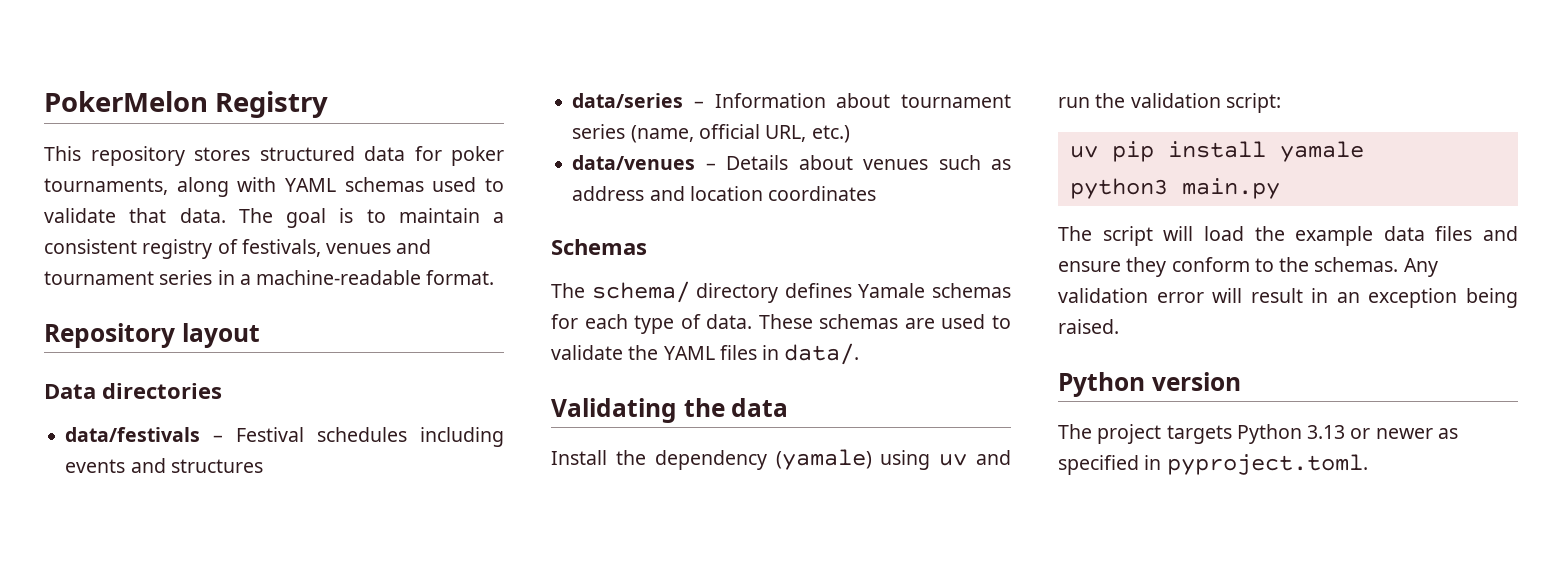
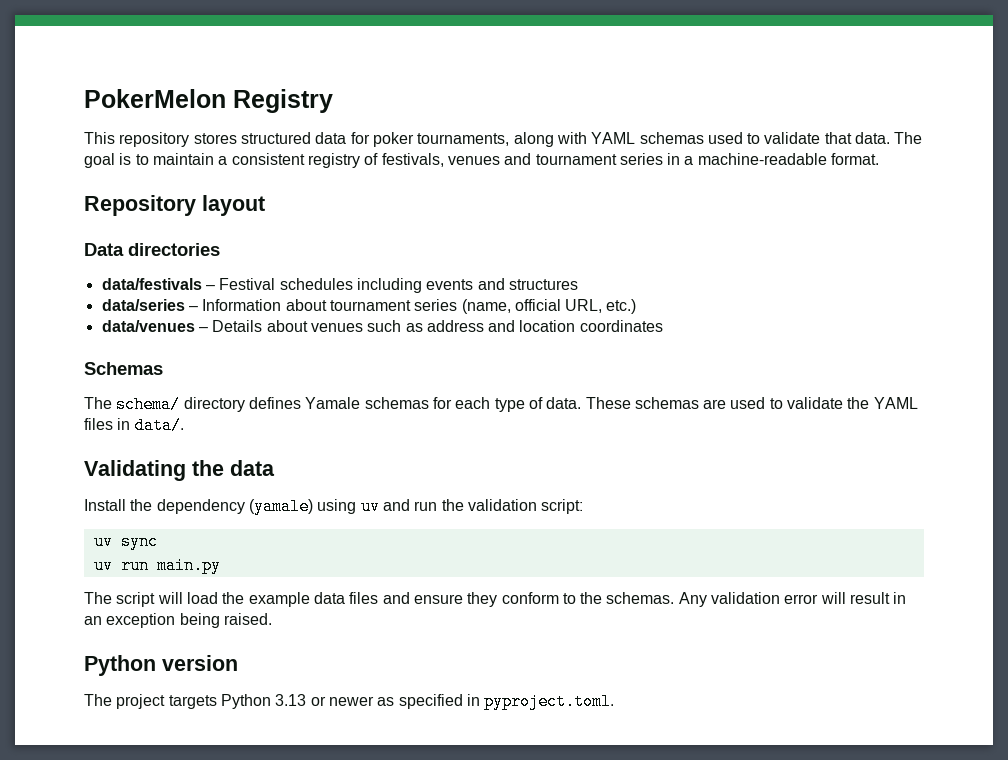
- uv pip install yamale
- python3 main.py
+ uv sync
+ uv run main.py

